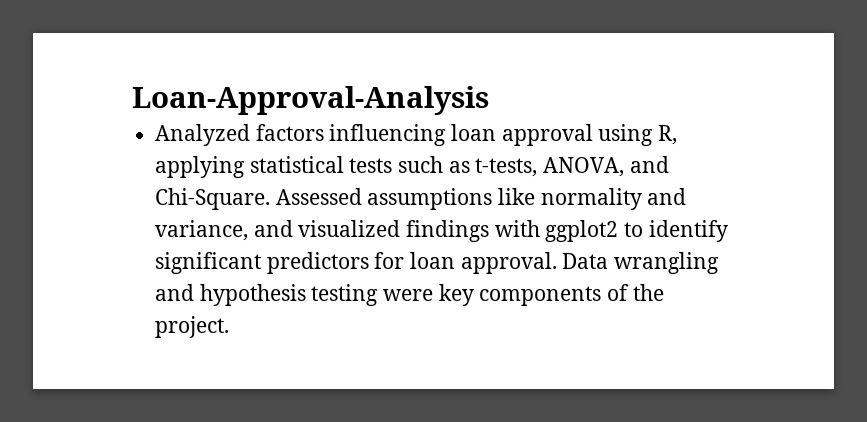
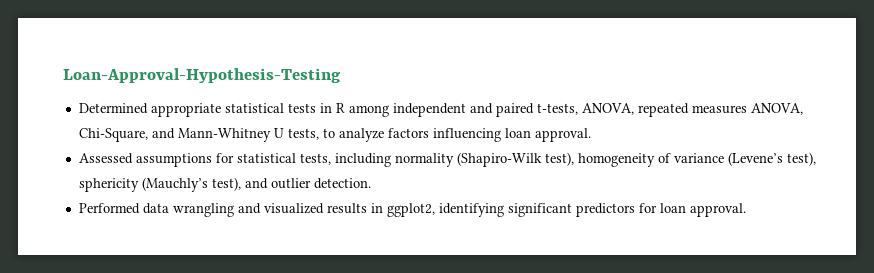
- Loan-Approval-Analysis
- Analyzed factors influencing loan approval using R, applying statistical tests such as t-tests, ANOVA, and Chi-Square. Assessed assumptions like normality and variance, and visualized findings with ggplot2 to identify significant predictors for loan approval. Data wrangling and hypothesis testing were key components of the project.
+ Loan-Approval-Hypothesis-Testing
+ Determined appropriate statistical tests in R among independent and paired t-tests, ANOVA, repeated measures ANOVA, Chi-Square, and Mann-Whitney U tests, to analyze factors influencing loan approval.
+ Assessed assumptions for statistical tests, including normality (Shapiro-Wilk test), homogeneity of variance (Levene’s test), sphericity (Mauchly’s test), and outlier detection.
+ Performed data wrangling and visualized results in ggplot2, identifying significant predictors for loan approval.

